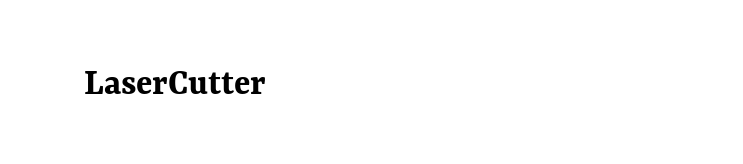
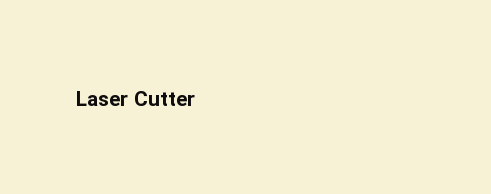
- LaserCutter
+ Laser Cutter

